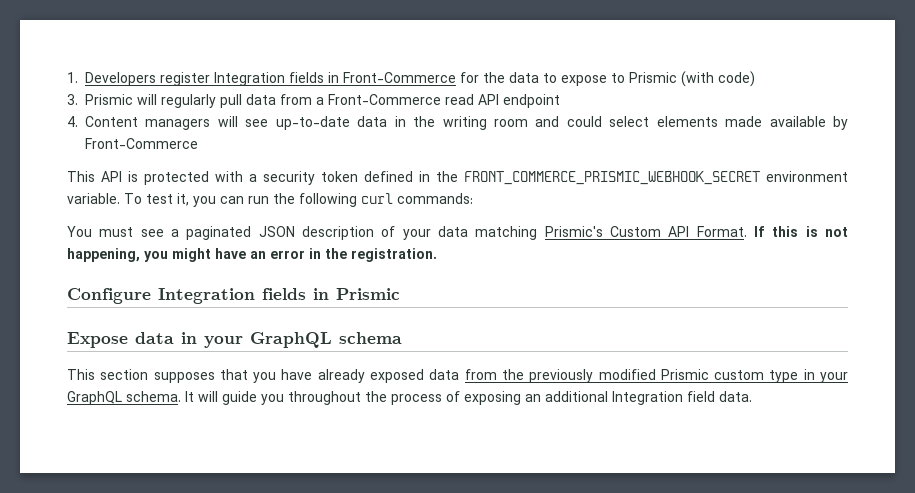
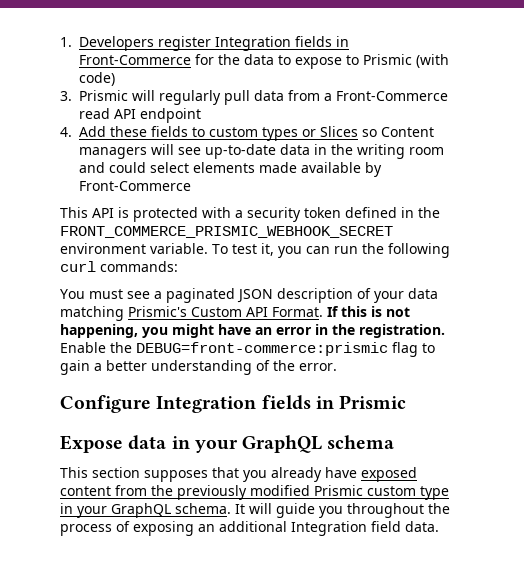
- 4. Content managers will see up-to-date data in the writing room and could select elements made available by Front-Commerce
+ 4. Add these fields to custom types or Slices so Content managers will see up-to-date data in the writing room and could select elements made available by Front-Commerce
+ Enable the DEBUG=front-commerce:prismic flag to gain a better understanding of the error.
- This section supposes that you have already exposed data from the previously modified Prismic custom type in your GraphQL schema.
+ This section supposes that you already have exposed content from the previously modified Prismic custom type in your GraphQL schema.

